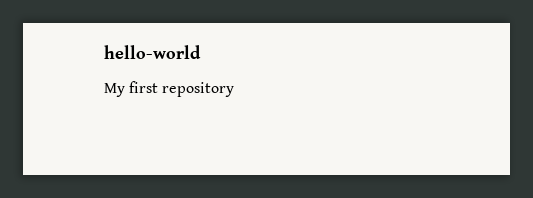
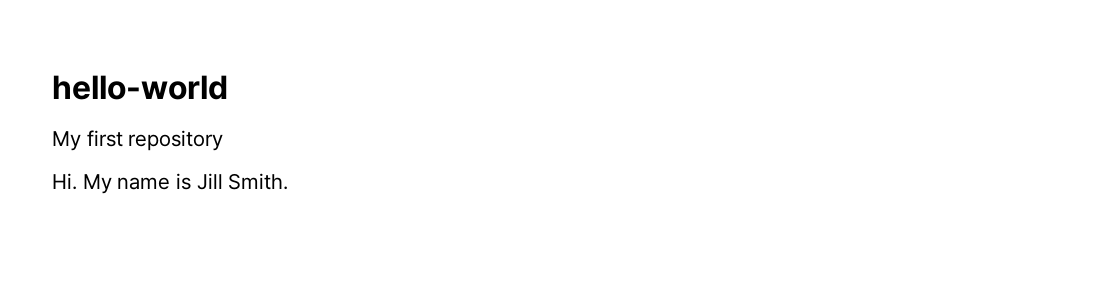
+ Hi. My name is Jill Smith.

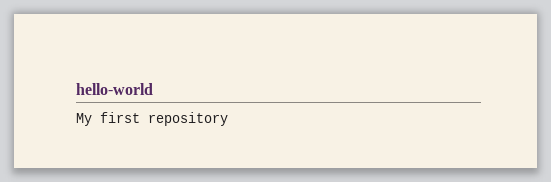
- Hi. My name is Jill Smith.

